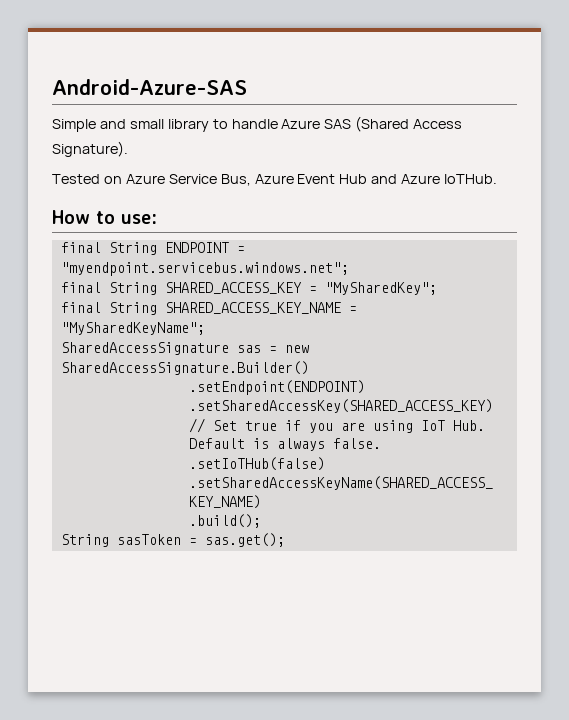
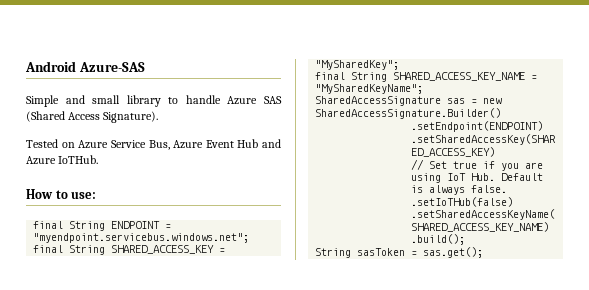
- Android-Azure-SAS
+ Android Azure-SAS

